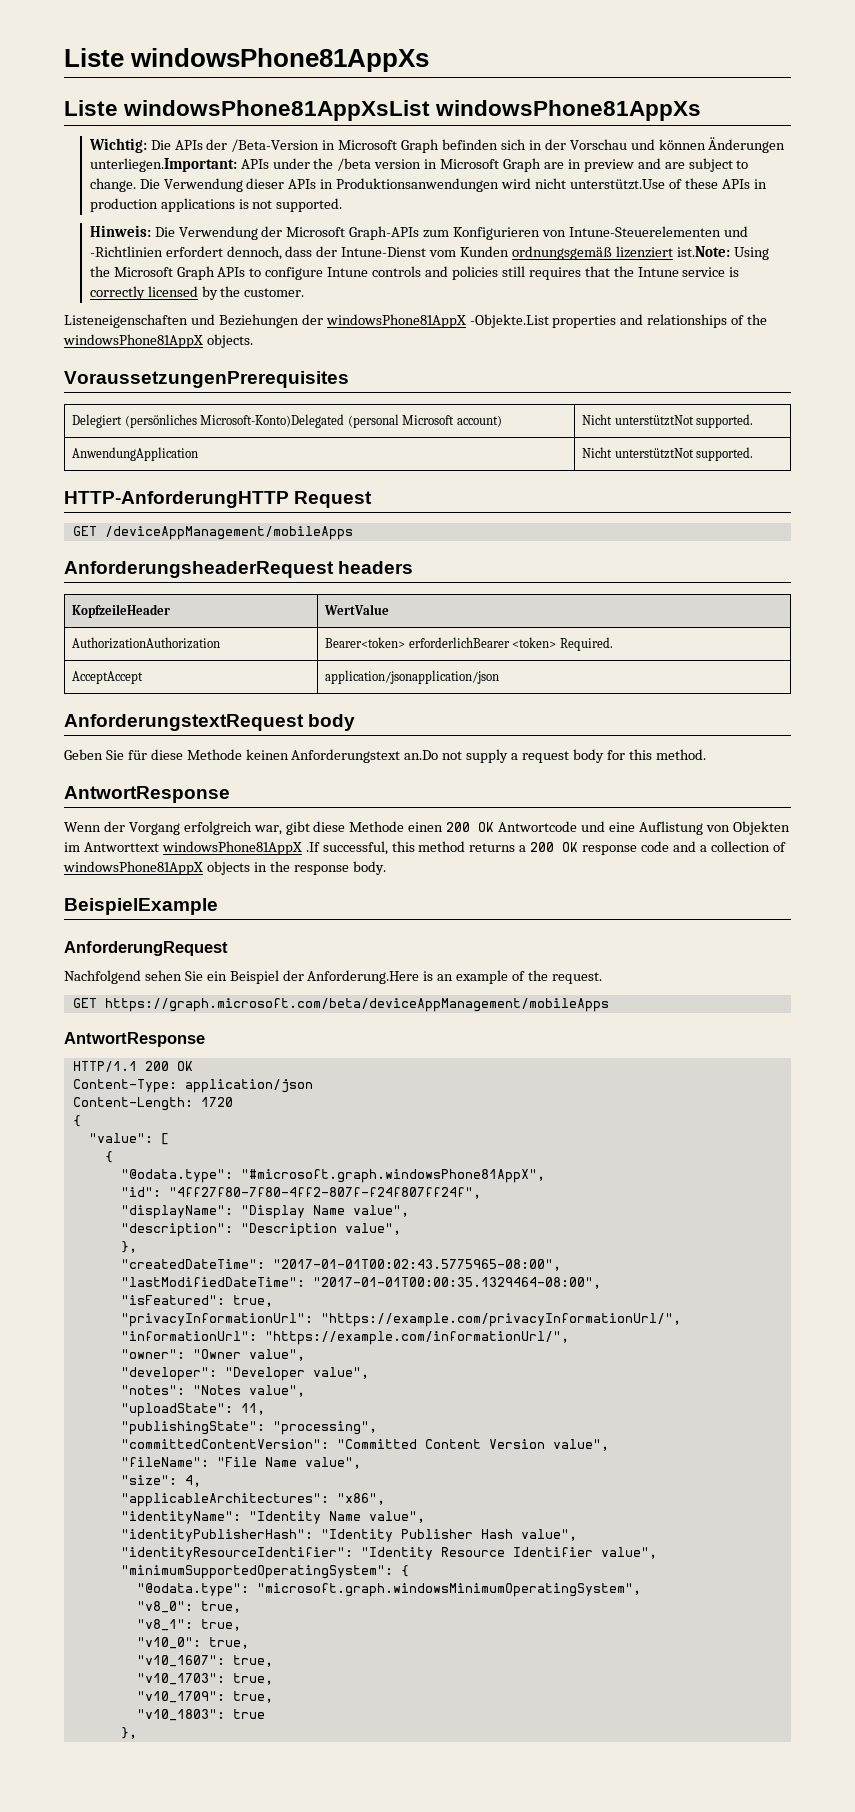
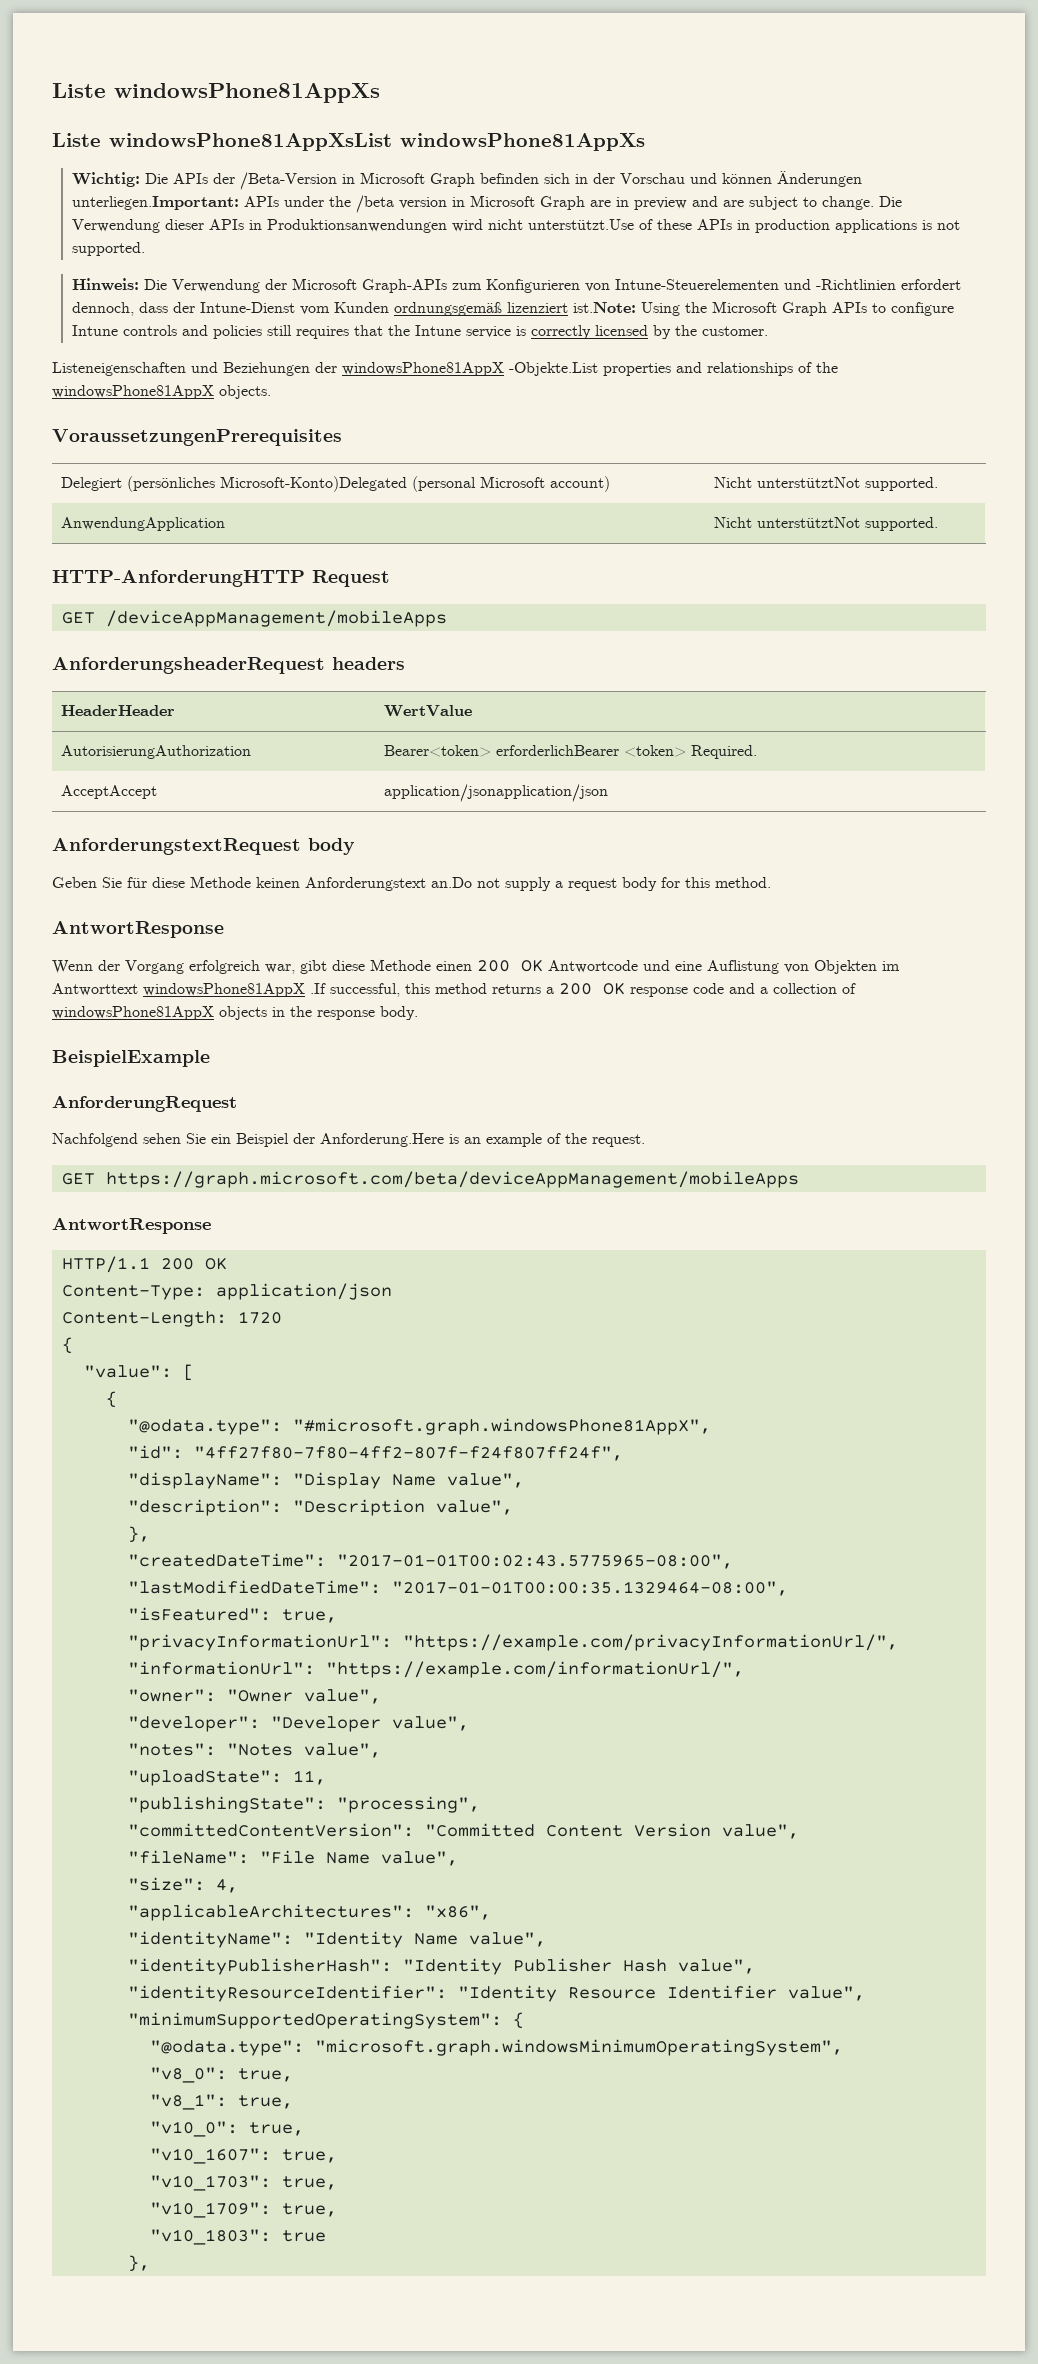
- KopfzeileHeader | WertValue
+ HeaderHeader | WertValue
- AuthorizationAuthorization | Bearer<token> erforderlichBearer <token> Required.
+ AutorisierungAuthorization | Bearer<token> erforderlichBearer <token> Required.

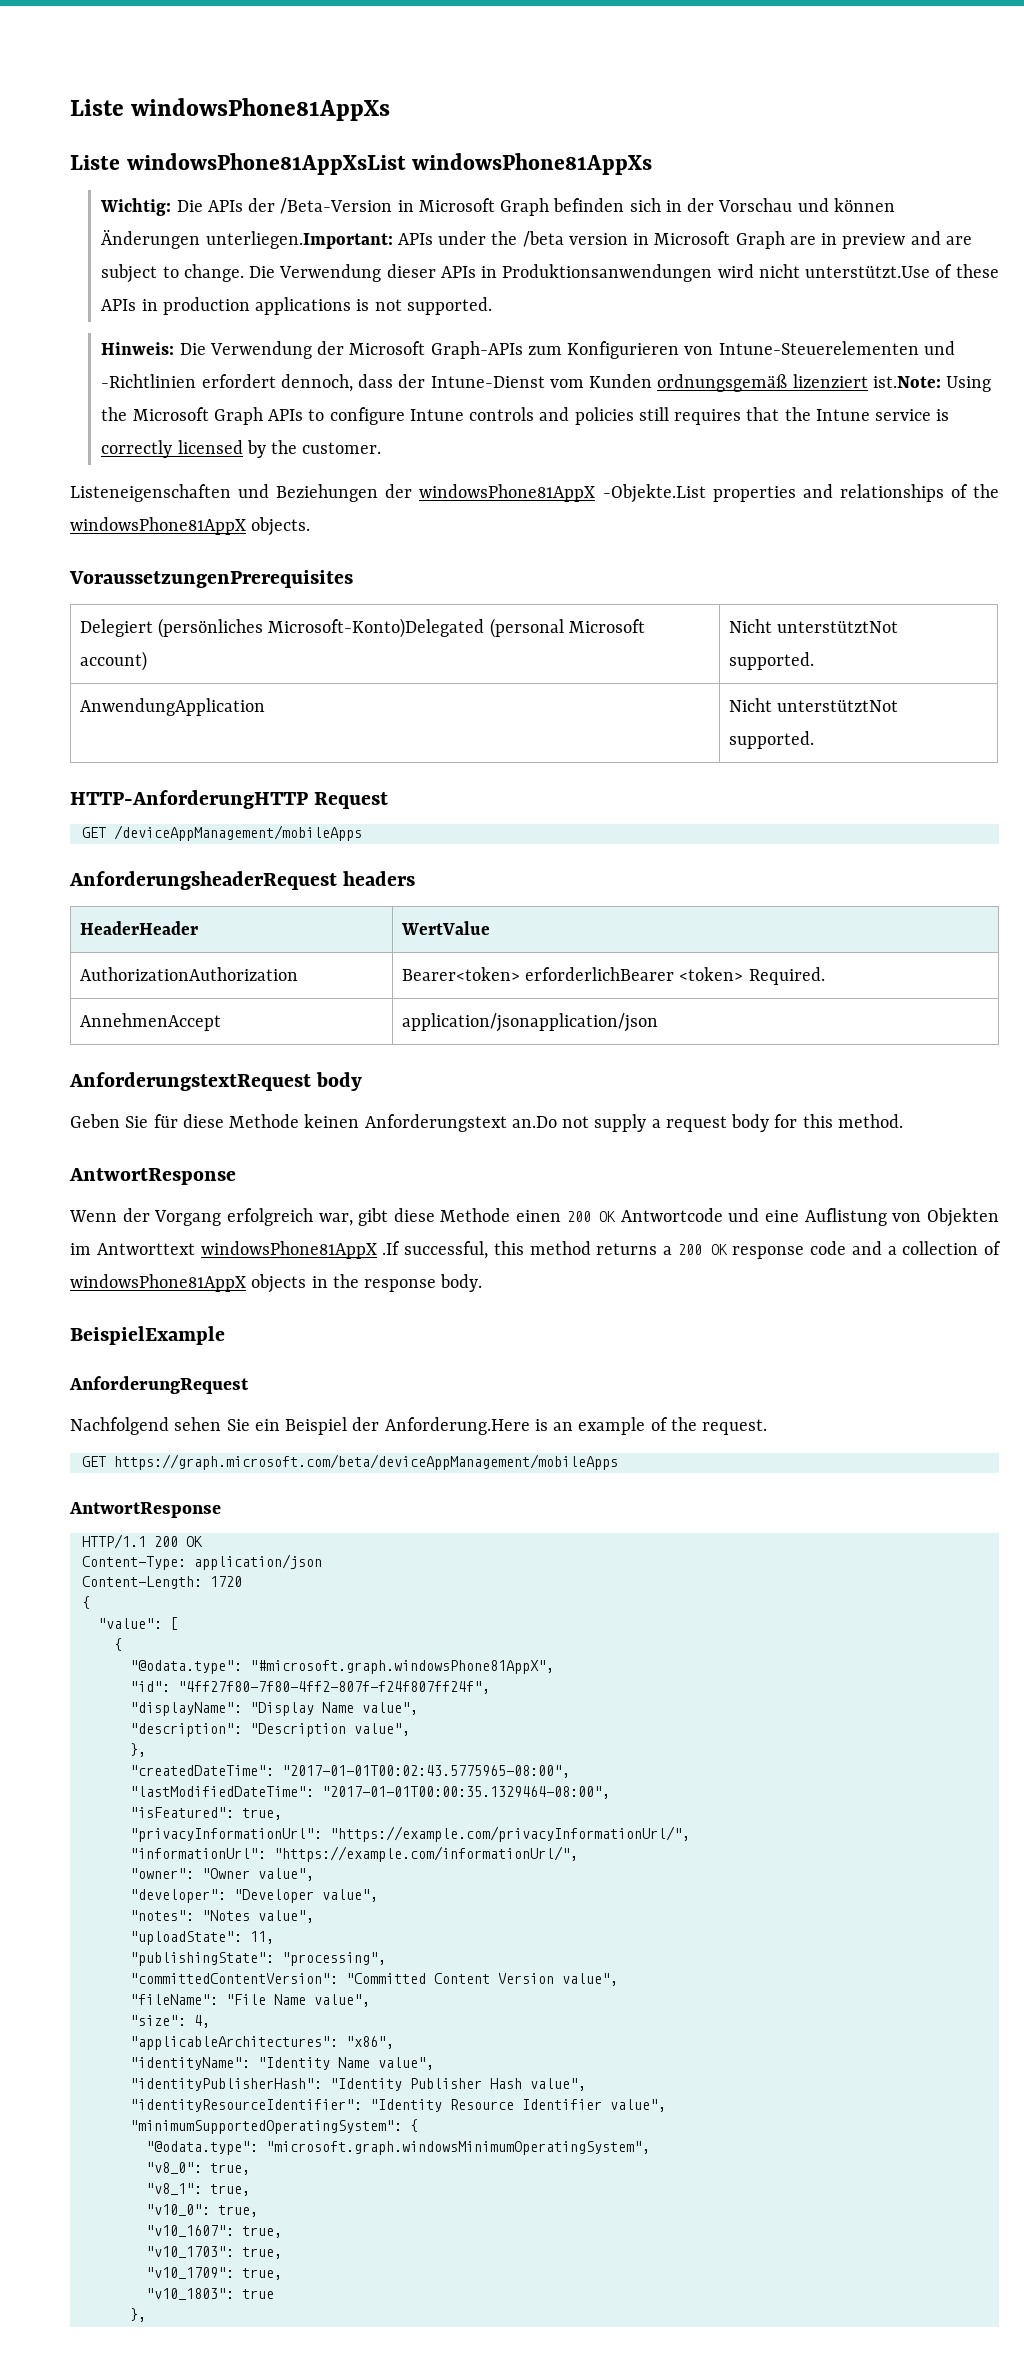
- AutorisierungAuthorization | Bearer<token> erforderlichBearer <token> Required.
+ AuthorizationAuthorization | Bearer<token> erforderlichBearer <token> Required.
- AcceptAccept | application/jsonapplication/json
+ AnnehmenAccept | application/jsonapplication/json

